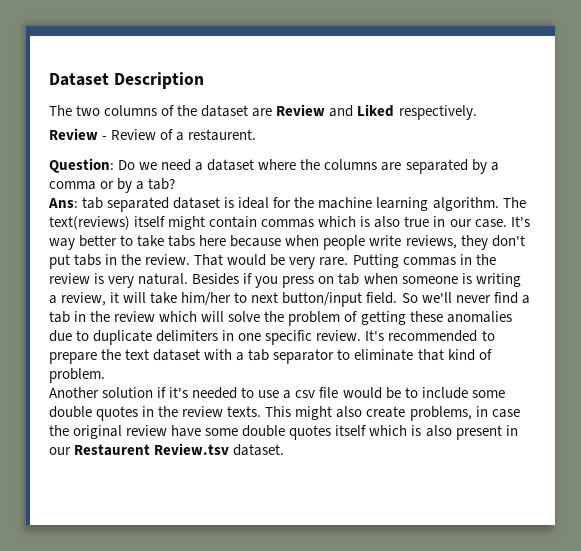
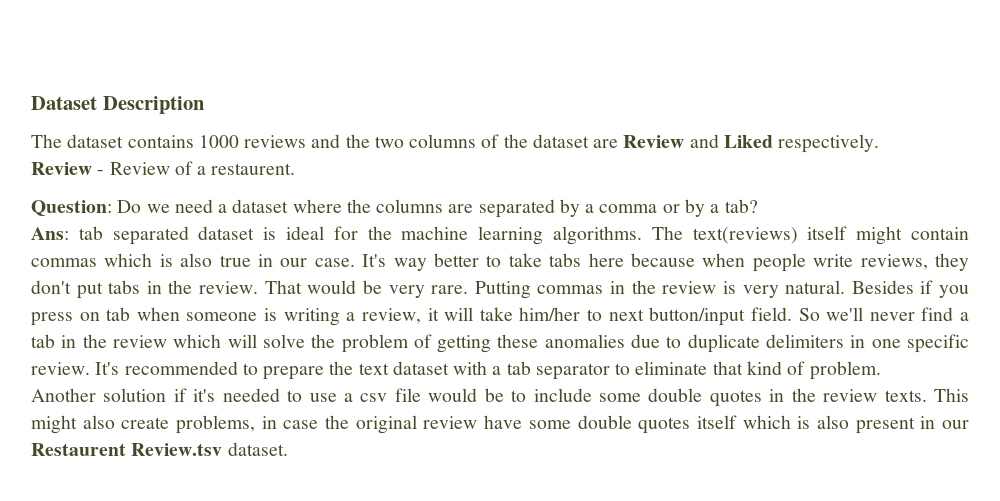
- The two columns of the dataset are Review and Liked respectively.
+ The dataset contains 1000 reviews and the two columns of the dataset are Review and Liked respectively.
- Ans: tab separated dataset is ideal for the machine learning algorithm.
+ Ans: tab separated dataset is ideal for the machine learning algorithms.

